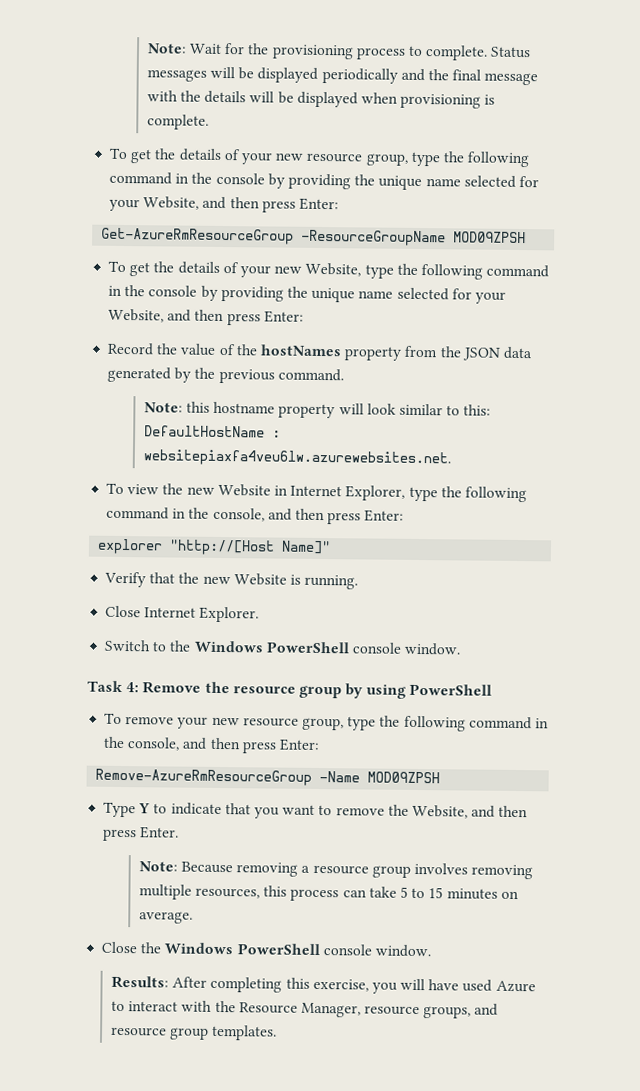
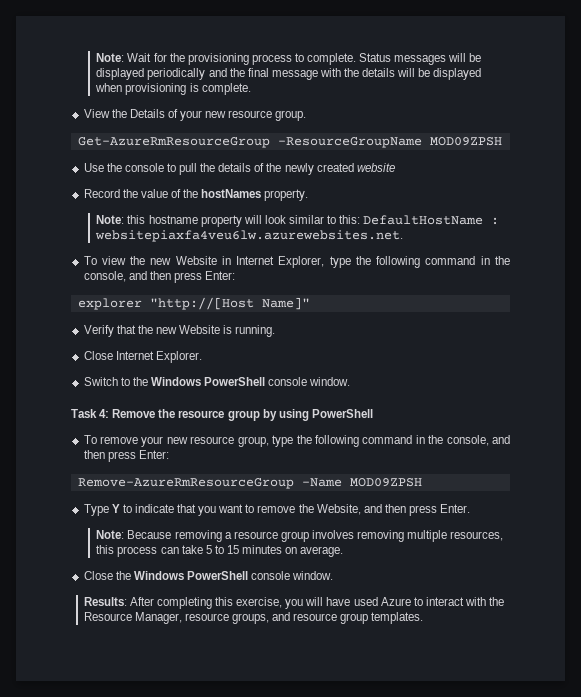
- To get the details of your new resource group, type the following command in the console by providing the unique name selected for your Website, and then press Enter:
+ View the Details of your new resource group.
  Get-AzureRmResourceGroup –ResourceGroupName MOD09ZPSH
- To get the details of your new Website, type the following command in the console by providing the unique name selected for your Website, and then press Enter:
+ Use the console to pull the details of the newly created website
- Record the value of the hostNames property from the JSON data generated by the previous command.
+ Record the value of the hostNames property.

